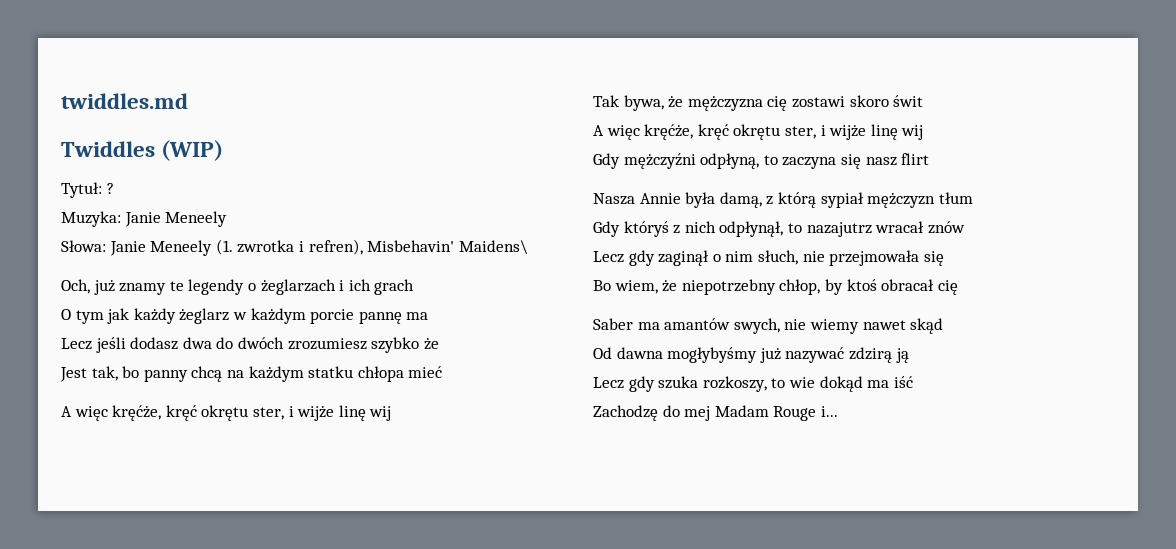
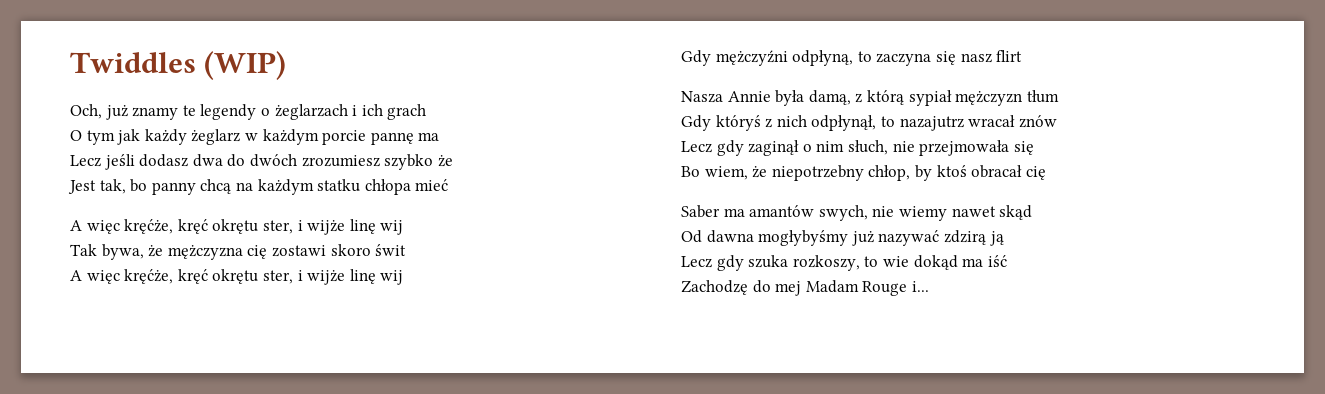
- twiddles.md
- Tytuł: ?
- Muzyka: Janie Meneely
- Słowa: Janie Meneely (1. zwrotka i refren), Misbehavin' Maidens\

